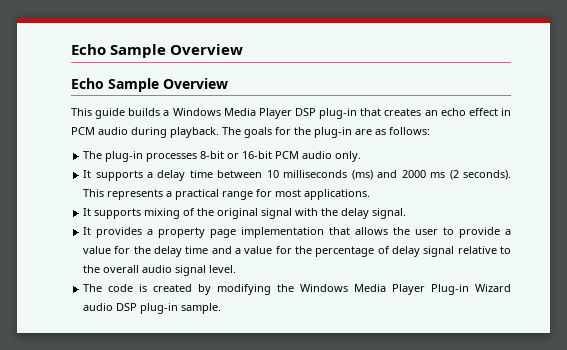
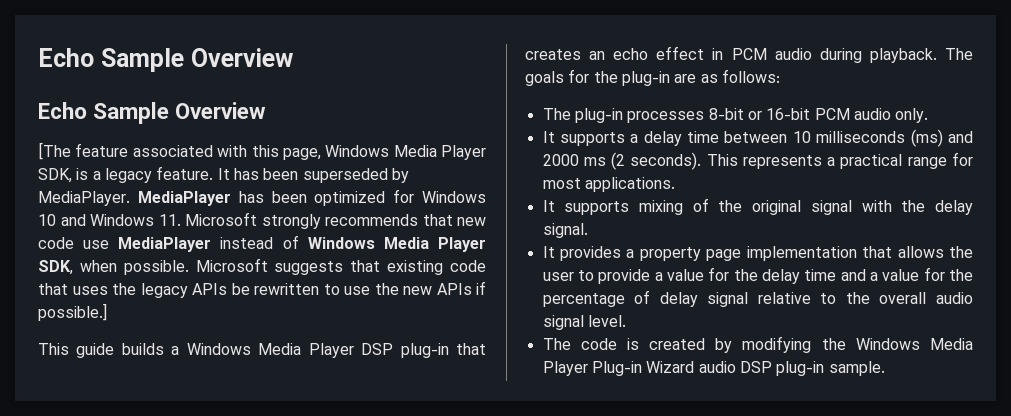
+ [The feature associated with this page, Windows Media Player SDK, is a legacy feature. It has been superseded by MediaPlayer. MediaPlayer has been optimized for Windows 10 and Windows 11. Microsoft strongly recommends that new code use MediaPlayer instead of Windows Media Player SDK, when possible. Microsoft suggests that existing code that uses the legacy APIs be rewritten to use the new APIs if possible.]

